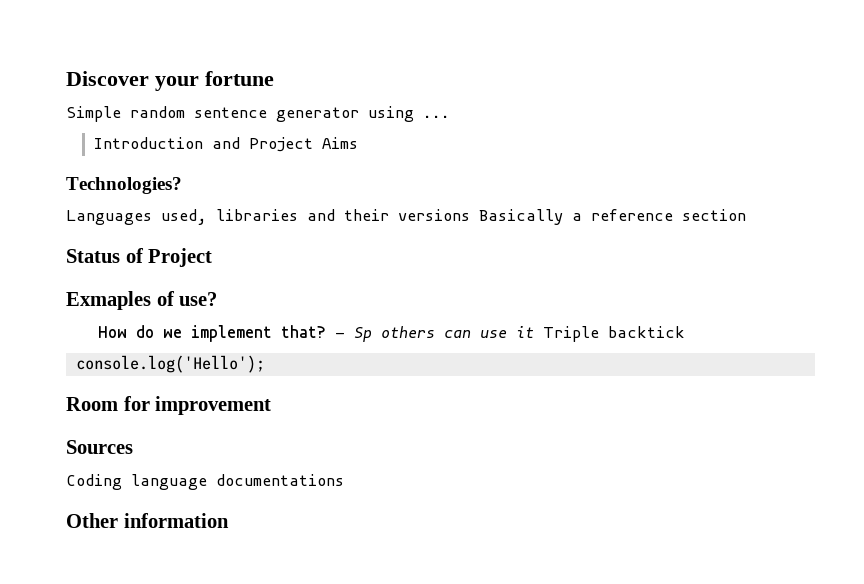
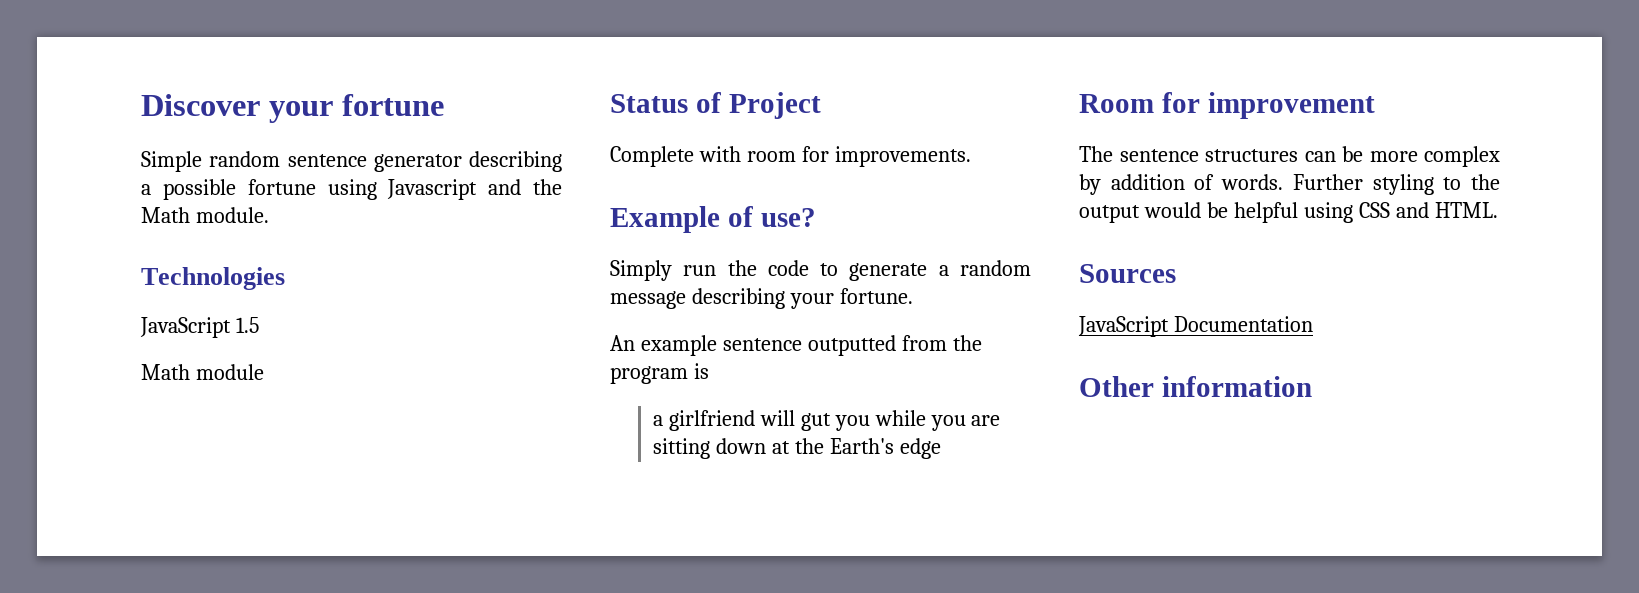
- Simple random sentence generator using ...
- Introduction and Project Aims
- Technologies?
- Languages used, libraries and their versions Basically a reference section
+ Simple random sentence generator describing a possible fortune using Javascript and the Math module.
+ Technologies
+ JavaScript 1.5
+ Math module
  Status of Project
- Exmaples of use?
- How do we implement that? - Sp others can use it Triple backtick
- console.log('Hello');
+ Complete with room for improvements.
+ Example of use?
+ Simply run the code to generate a random message describing your fortune.
+ An example sentence outputted from the program is
+ a girlfriend will gut you while you are sitting down at the Earth's edge
  Room for improvement
+ The sentence structures can be more complex by addition of words. Further styling to the output would be helpful using CSS and HTML.
  Sources
- Coding language documentations
+ JavaScript Documentation

